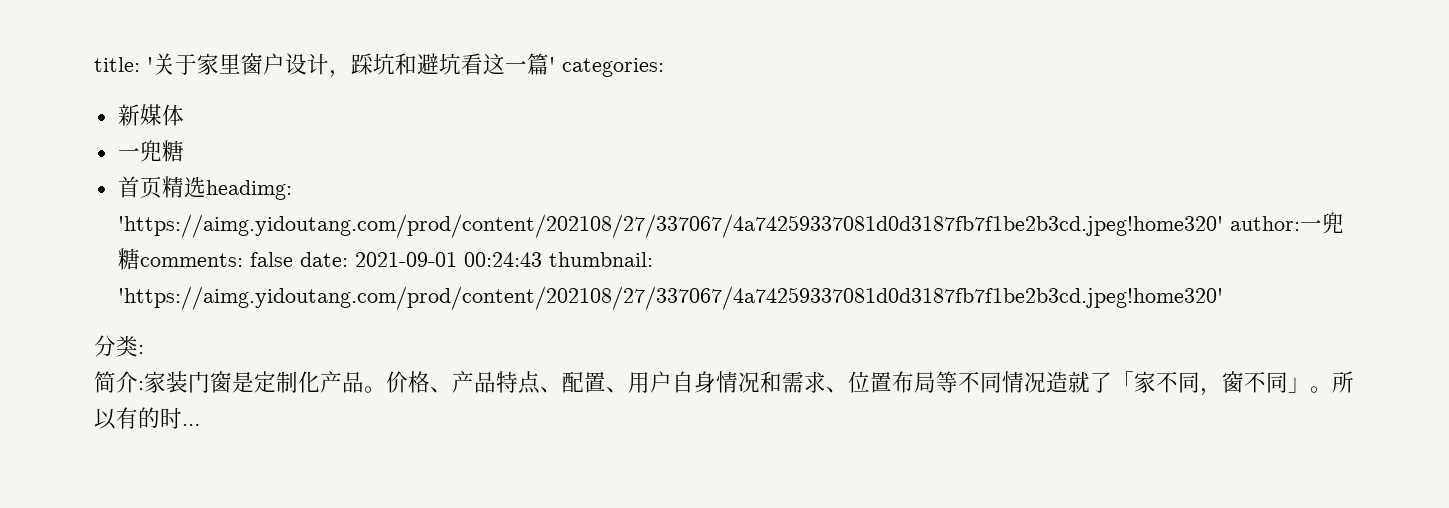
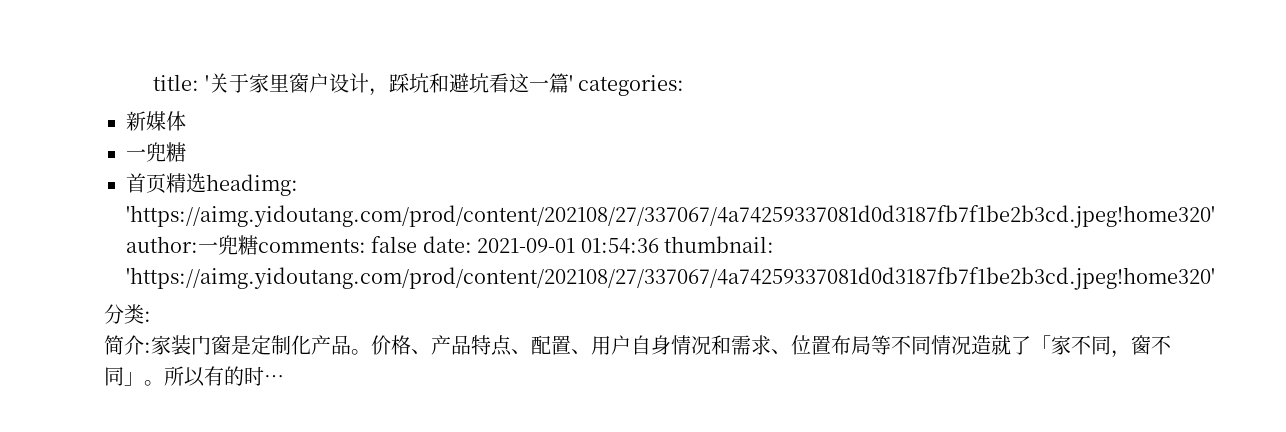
- 首页精选headimg: 'https://aimg.yidoutang.com/prod/content/202108/27/337067/4a74259337081d0d3187fb7f1be2b3cd.jpeg!home320' author:一兜糖comments: false date: 2021-09-01 00:24:43 thumbnail: 'https://aimg.yidoutang.com/prod/content/202108/27/337067/4a74259337081d0d3187fb7f1be2b3cd.jpeg!home320'
+ 首页精选headimg: 'https://aimg.yidoutang.com/prod/content/202108/27/337067/4a74259337081d0d3187fb7f1be2b3cd.jpeg!home320' author:一兜糖comments: false date: 2021-09-01 01:54:36 thumbnail: 'https://aimg.yidoutang.com/prod/content/202108/27/337067/4a74259337081d0d3187fb7f1be2b3cd.jpeg!home320'

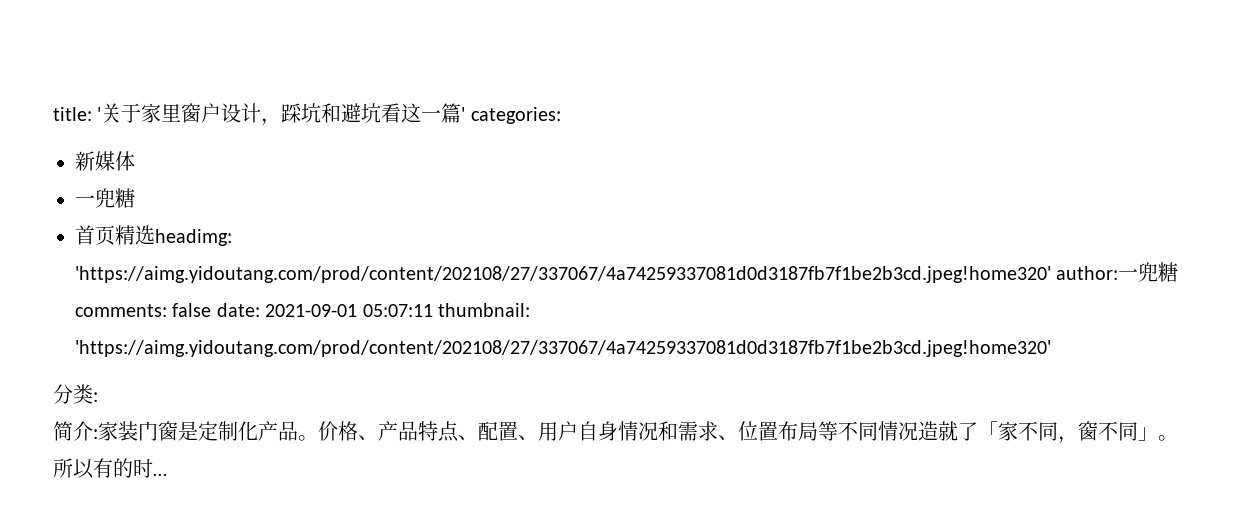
- 首页精选headimg: 'https://aimg.yidoutang.com/prod/content/202108/27/337067/4a74259337081d0d3187fb7f1be2b3cd.jpeg!home320' author:一兜糖comments: false date: 2021-09-01 01:54:36 thumbnail: 'https://aimg.yidoutang.com/prod/content/202108/27/337067/4a74259337081d0d3187fb7f1be2b3cd.jpeg!home320'
+ 首页精选headimg: 'https://aimg.yidoutang.com/prod/content/202108/27/337067/4a74259337081d0d3187fb7f1be2b3cd.jpeg!home320' author:一兜糖comments: false date: 2021-09-01 05:07:11 thumbnail: 'https://aimg.yidoutang.com/prod/content/202108/27/337067/4a74259337081d0d3187fb7f1be2b3cd.jpeg!home320'

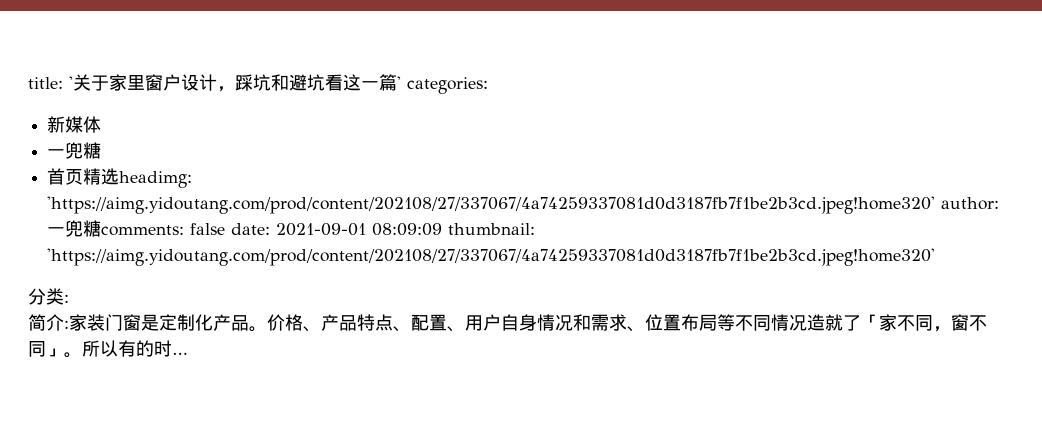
- 首页精选headimg: 'https://aimg.yidoutang.com/prod/content/202108/27/337067/4a74259337081d0d3187fb7f1be2b3cd.jpeg!home320' author:一兜糖comments: false date: 2021-09-01 05:07:11 thumbnail: 'https://aimg.yidoutang.com/prod/content/202108/27/337067/4a74259337081d0d3187fb7f1be2b3cd.jpeg!home320'
+ 首页精选headimg: 'https://aimg.yidoutang.com/prod/content/202108/27/337067/4a74259337081d0d3187fb7f1be2b3cd.jpeg!home320' author:一兜糖comments: false date: 2021-09-01 08:09:09 thumbnail: 'https://aimg.yidoutang.com/prod/content/202108/27/337067/4a74259337081d0d3187fb7f1be2b3cd.jpeg!home320'

